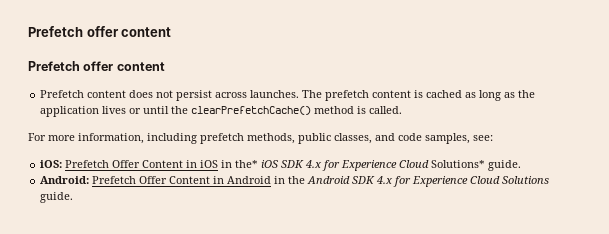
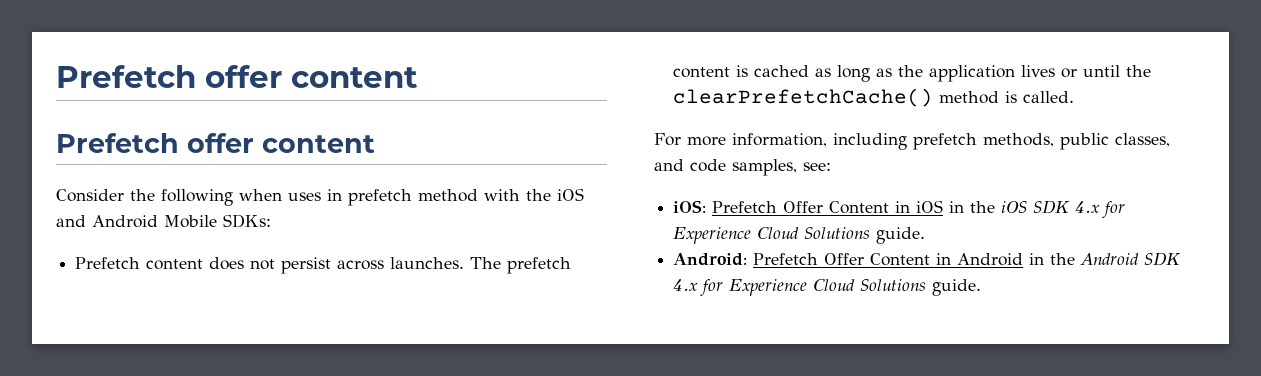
+ Consider the following when uses in prefetch method with the iOS and Android Mobile SDKs:
- iOS: Prefetch Offer Content in iOS in the* iOS SDK 4.x for Experience Cloud Solutions* guide.
+ iOS: Prefetch Offer Content in iOS in the iOS SDK 4.x for Experience Cloud Solutions guide.

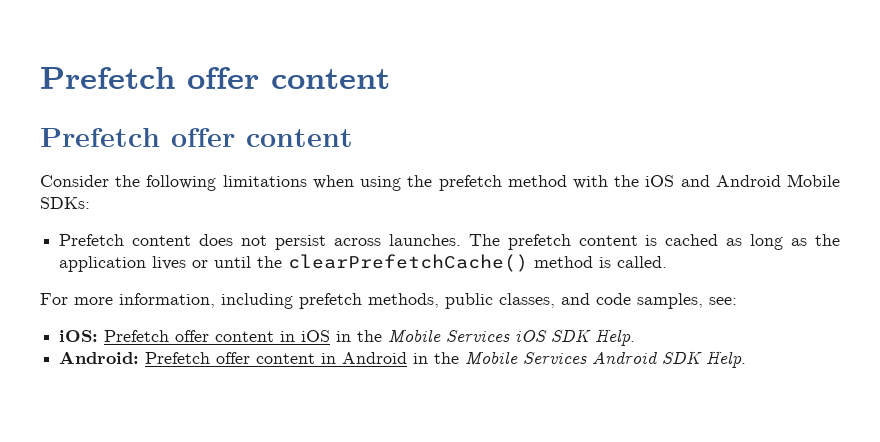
- Consider the following when uses in prefetch method with the iOS and Android Mobile SDKs:
+ Consider the following limitations when using the prefetch method with the iOS and Android Mobile SDKs:
- iOS: Prefetch Offer Content in iOS in the iOS SDK 4.x for Experience Cloud Solutions guide.
+ iOS: Prefetch offer content in iOS in the Mobile Services iOS SDK Help.
- Android: Prefetch Offer Content in Android in the Android SDK 4.x for Experience Cloud Solutions guide.
+ Android: Prefetch offer content in Android in the Mobile Services Android SDK Help.

